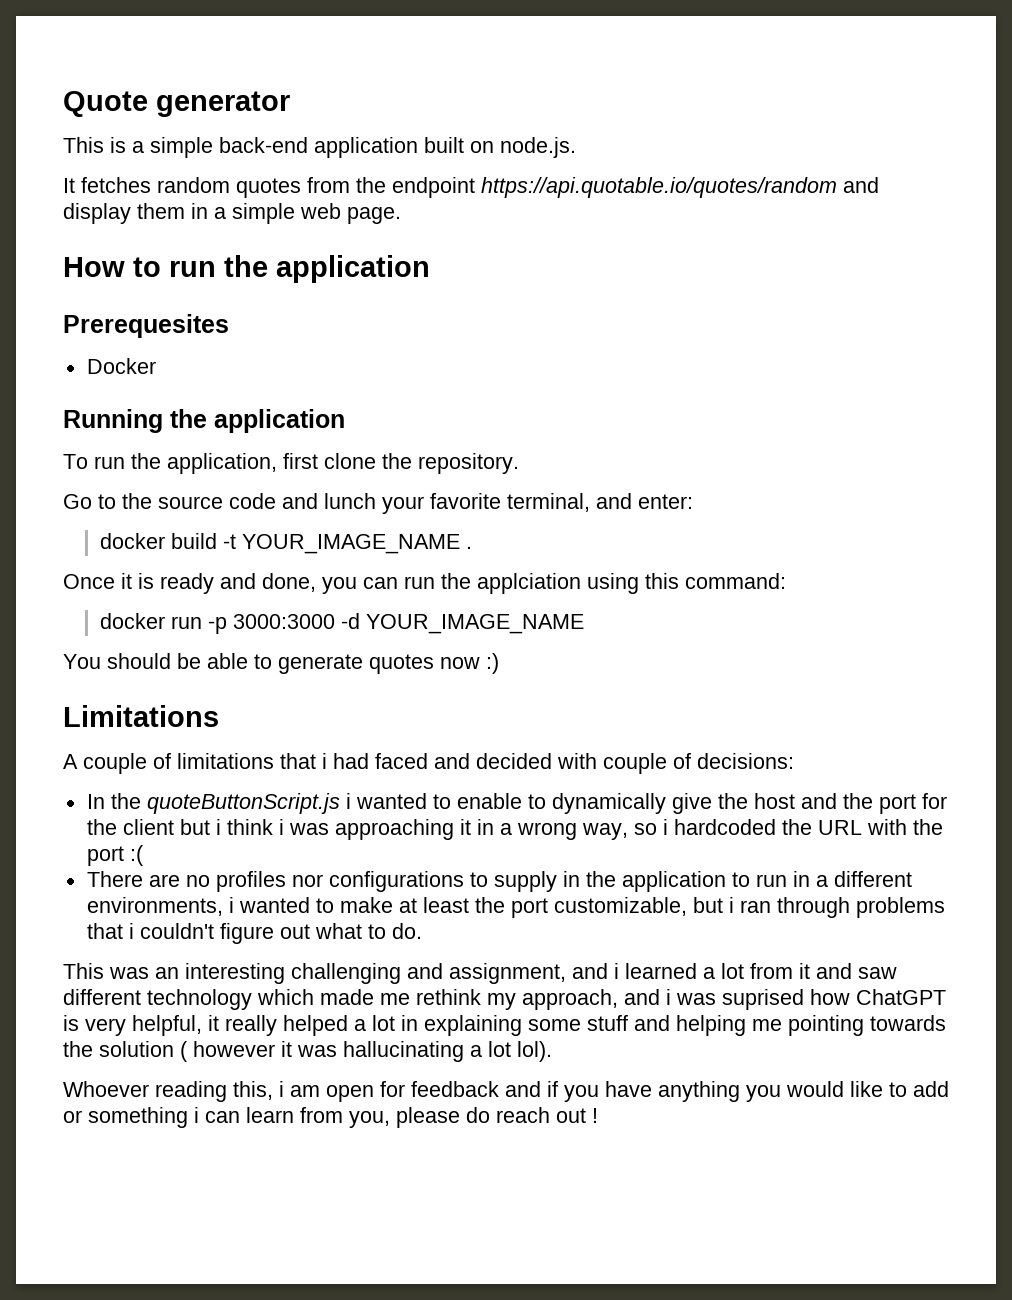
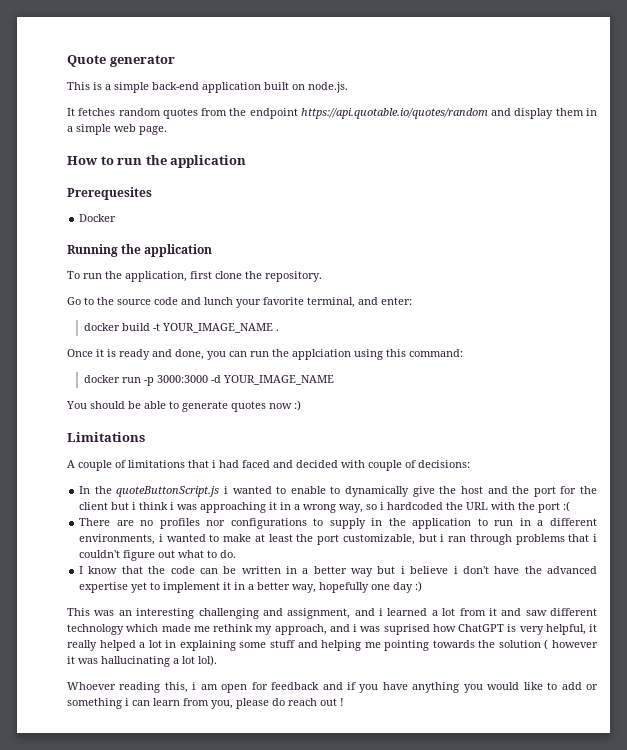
+ I know that the code can be written in a better way but i believe i don't have the advanced expertise yet to implement it in a better way, hopefully one day :)

